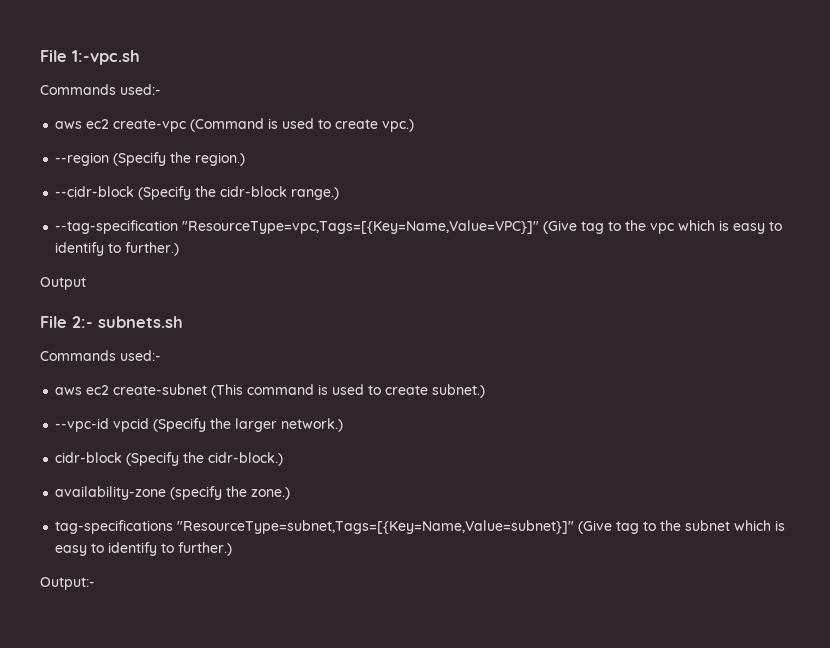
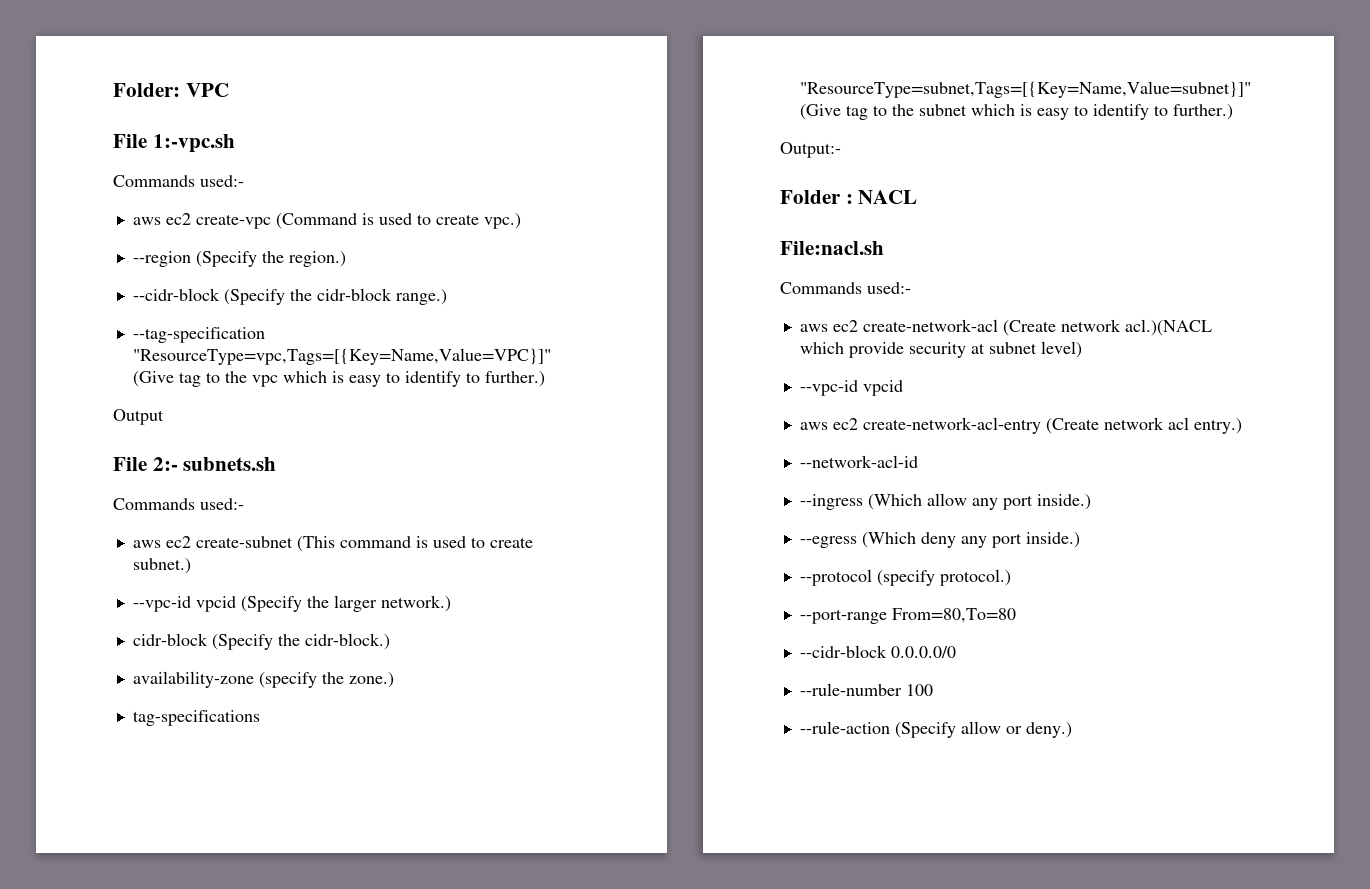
+ Folder: VPC
+ Folder : NACL
+ File:nacl.sh
+ Commands used:-
+ aws ec2 create-network-acl (Create network acl.)(NACL which provide security at subnet level)
+ --vpc-id vpcid
+ aws ec2 create-network-acl-entry (Create network acl entry.)
+ --network-acl-id
+ --ingress (Which allow any port inside.)
+ --egress (Which deny any port inside.)
+ --protocol (specify protocol.)
+ --port-range From=80,To=80
+ --cidr-block 0.0.0.0/0
+ --rule-number 100
+ --rule-action (Specify allow or deny.)

